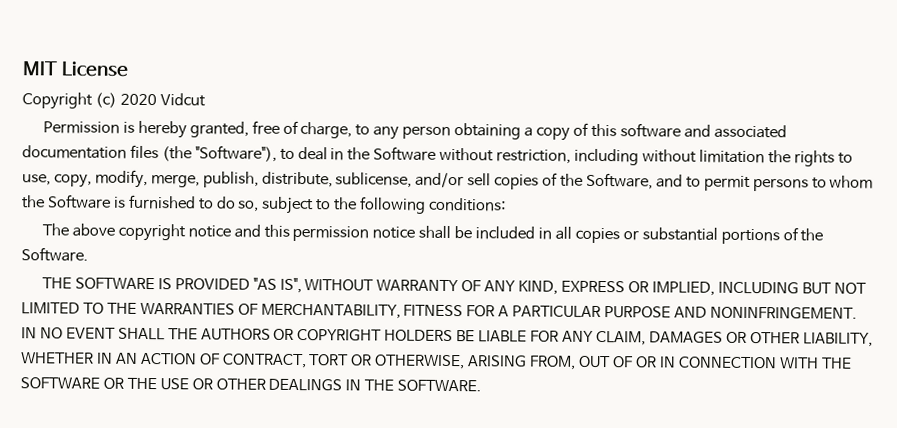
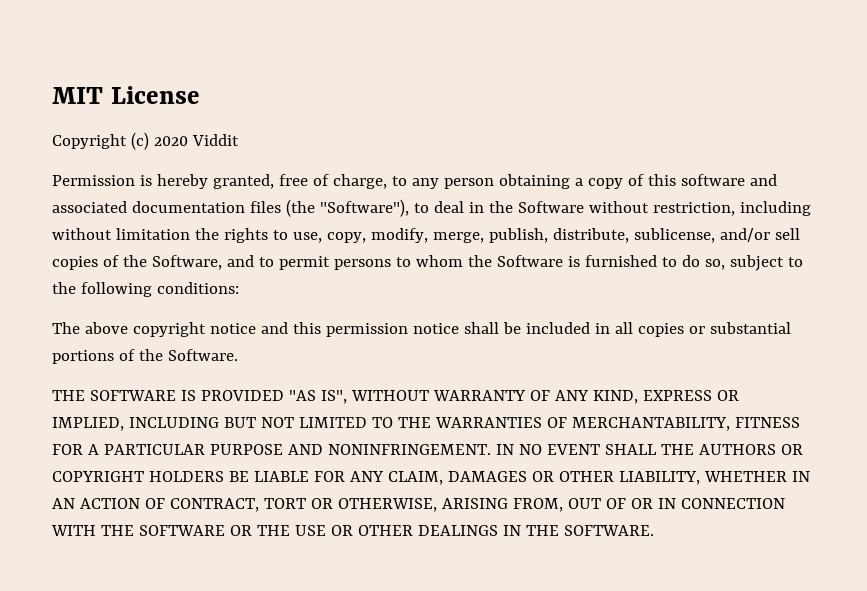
- Copyright (c) 2020 Vidcut
+ Copyright (c) 2020 Viddit

